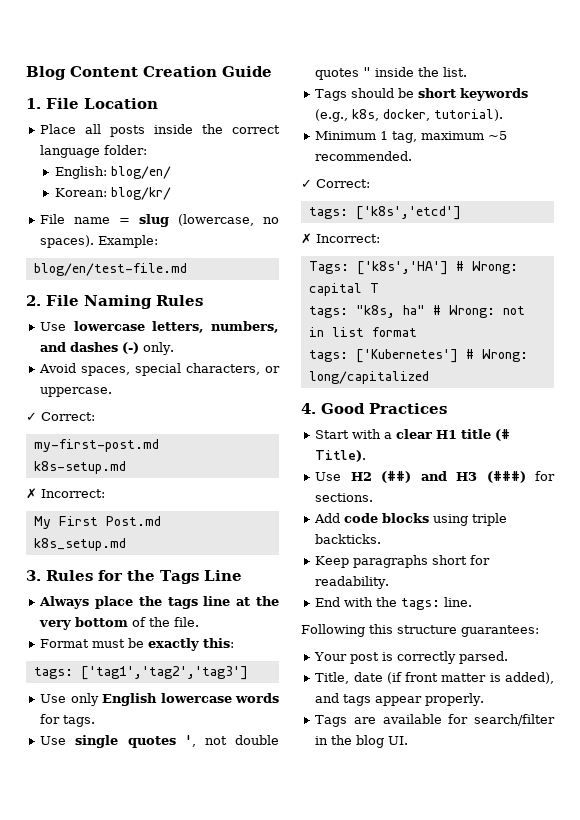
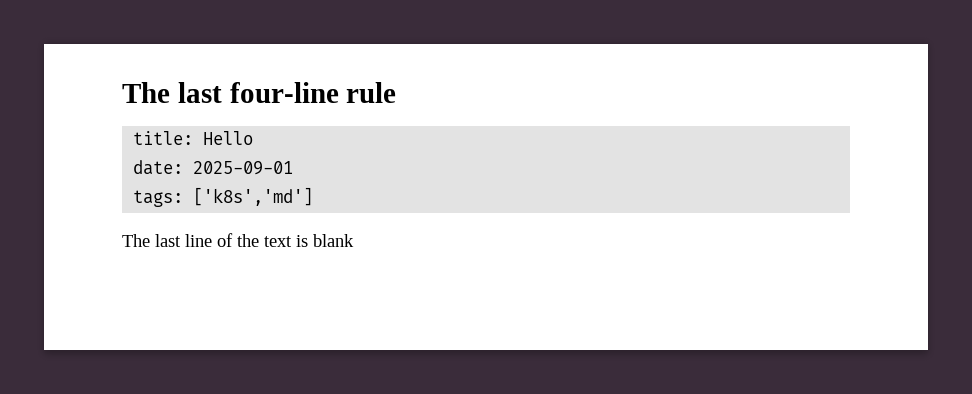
- Blog Content Creation Guide
- 1. File Location
- Place all posts inside the correct language folder:
- English: blog/en/
- Korean: blog/kr/
- File name = slug (lowercase, no spaces). Example:
- blog/en/test-file.md
- 2. File Naming Rules
- Use lowercase letters, numbers, and dashes (-) only.
- Avoid spaces, special characters, or uppercase.
- ✓ Correct:
- my-first-post.md
- k8s-setup.md
- ✗ Incorrect:
- My First Post.md
- k8s_setup.md
- 3. Rules for the Tags Line
- Always place the tags line at the very bottom of the file.
- Format must be exactly this:
- tags: ['tag1','tag2','tag3']
- Use only English lowercase words for tags.
- Use single quotes ', not double quotes " inside the list.
- Tags should be short keywords (e.g., k8s, docker, tutorial).
- Minimum 1 tag, maximum ~5 recommended.
- ✓ Correct:
- tags: ['k8s','etcd']
- ✗ Incorrect:
- Tags: ['k8s','HA'] # Wrong: capital T
- tags: "k8s, ha" # Wrong: not in list format
- tags: ['Kubernetes'] # Wrong: long/capitalized
- 4. Good Practices
- Start with a clear H1 title (# Title).
- Use H2 (##) and H3 (###) for sections.
- Add code blocks using triple backticks.
- Keep paragraphs short for readability.
- End with the tags: line.
- Following this structure guarantees:
- Your post is correctly parsed.
- Title, date (if front matter is added), and tags appear properly.
- Tags are available for search/filter in the blog UI.
+ The last four-line rule
+ title: Hello
+ date: 2025-09-01
+ tags: ['k8s','md']
+ The last line of the text is blank

